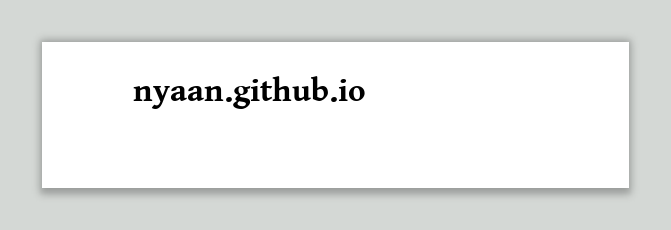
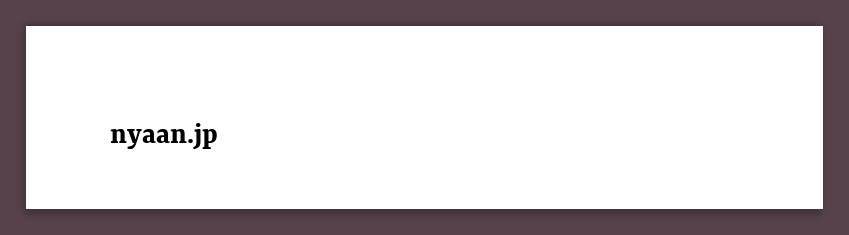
- nyaan.github.io
+ nyaan.jp

